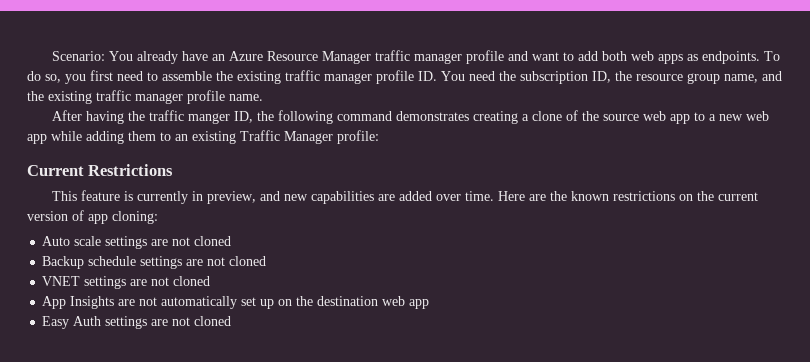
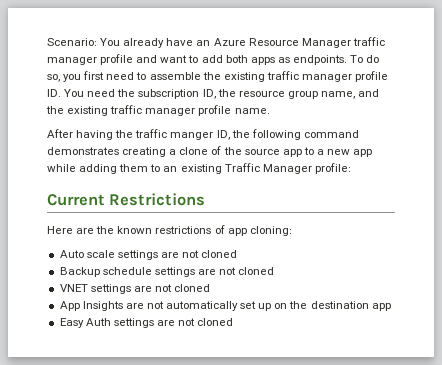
- Scenario: You already have an Azure Resource Manager traffic manager profile and want to add both web apps as endpoints.
+ Scenario: You already have an Azure Resource Manager traffic manager profile and want to add both apps as endpoints.
- After having the traffic manger ID, the following command demonstrates creating a clone of the source web app to a new web app while adding them to an existing Traffic Manager profile:
+ After having the traffic manger ID, the following command demonstrates creating a clone of the source app to a new app while adding them to an existing Traffic Manager profile:
- This feature is currently in preview, and new capabilities are added over time. Here are the known restrictions on the current version of app cloning:
+ Here are the known restrictions of app cloning:
- App Insights are not automatically set up on the destination web app
+ App Insights are not automatically set up on the destination app

